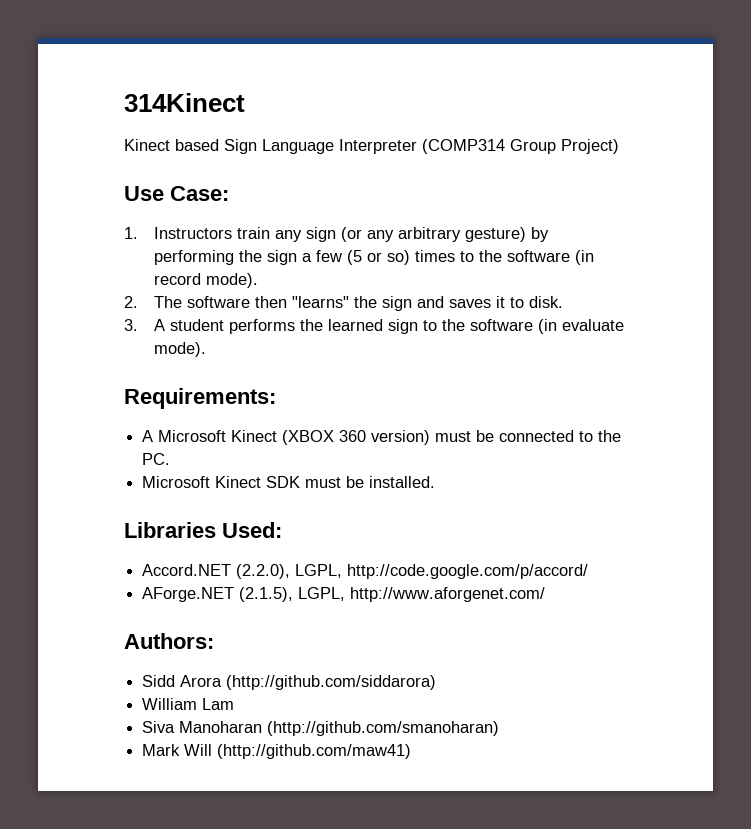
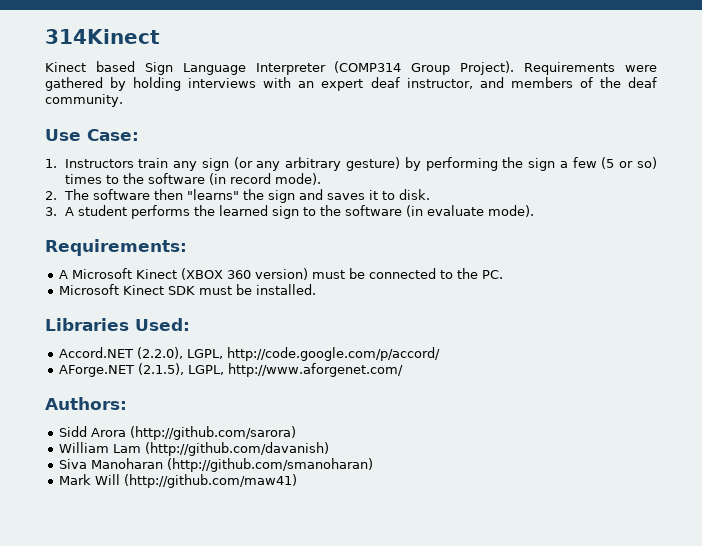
- Kinect based Sign Language Interpreter (COMP314 Group Project)
+ Kinect based Sign Language Interpreter (COMP314 Group Project). Requirements were gathered by holding interviews with an expert deaf instructor, and members of the deaf community.
- Sidd Arora (http://github.com/siddarora)
+ Sidd Arora (http://github.com/sarora)
- William Lam
+ William Lam (http://github.com/davanish)

